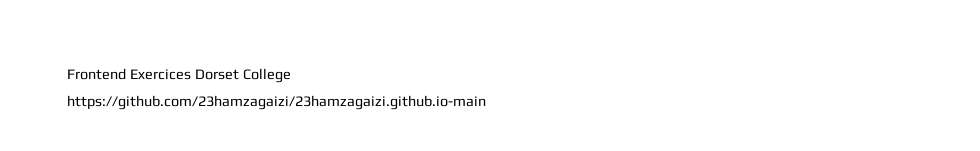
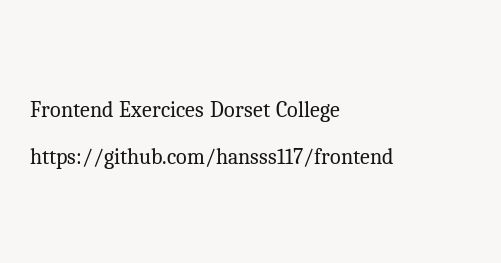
- https://github.com/23hamzagaizi/23hamzagaizi.github.io-main
+ https://github.com/hansss117/frontend

